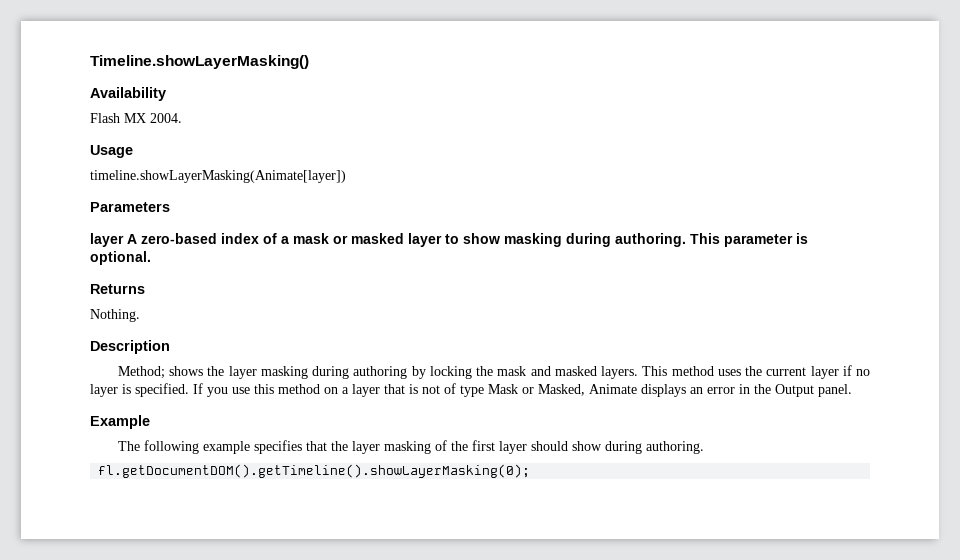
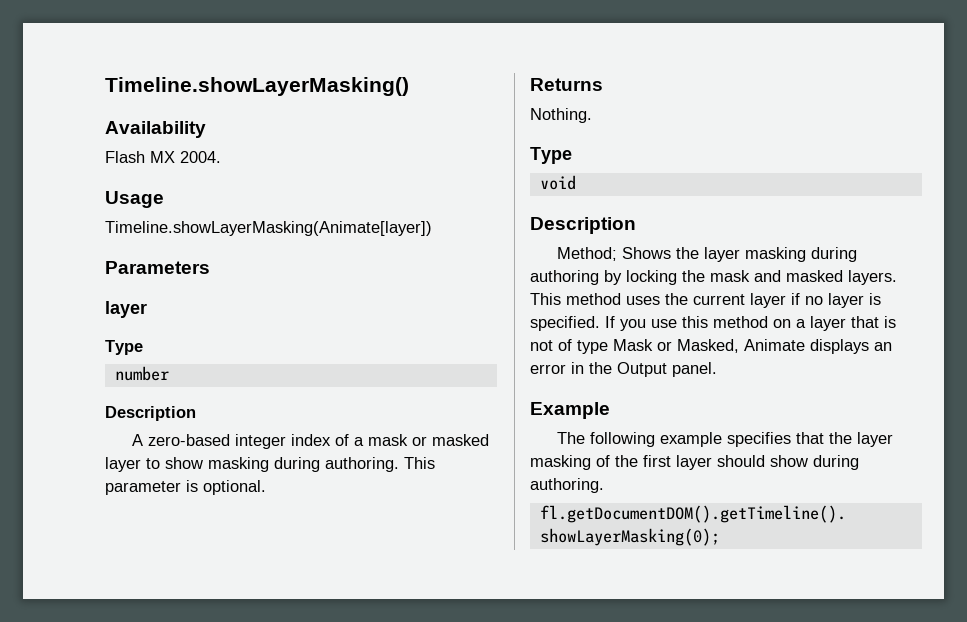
- timeline.showLayerMasking(Animate[layer])
+ Timeline.showLayerMasking(Animate[layer])
  Parameters
- layer A zero-based index of a mask or masked layer to show masking during authoring.
+ layer
+ Type
+ number
+ Description
+ A zero-based integer index of a mask or masked layer to show masking during authoring.
  Nothing.
+ Type
+ void
- Method; shows the layer masking during authoring by locking the mask and masked layers.
+ Method; Shows the layer masking during authoring by locking the mask and masked layers.

